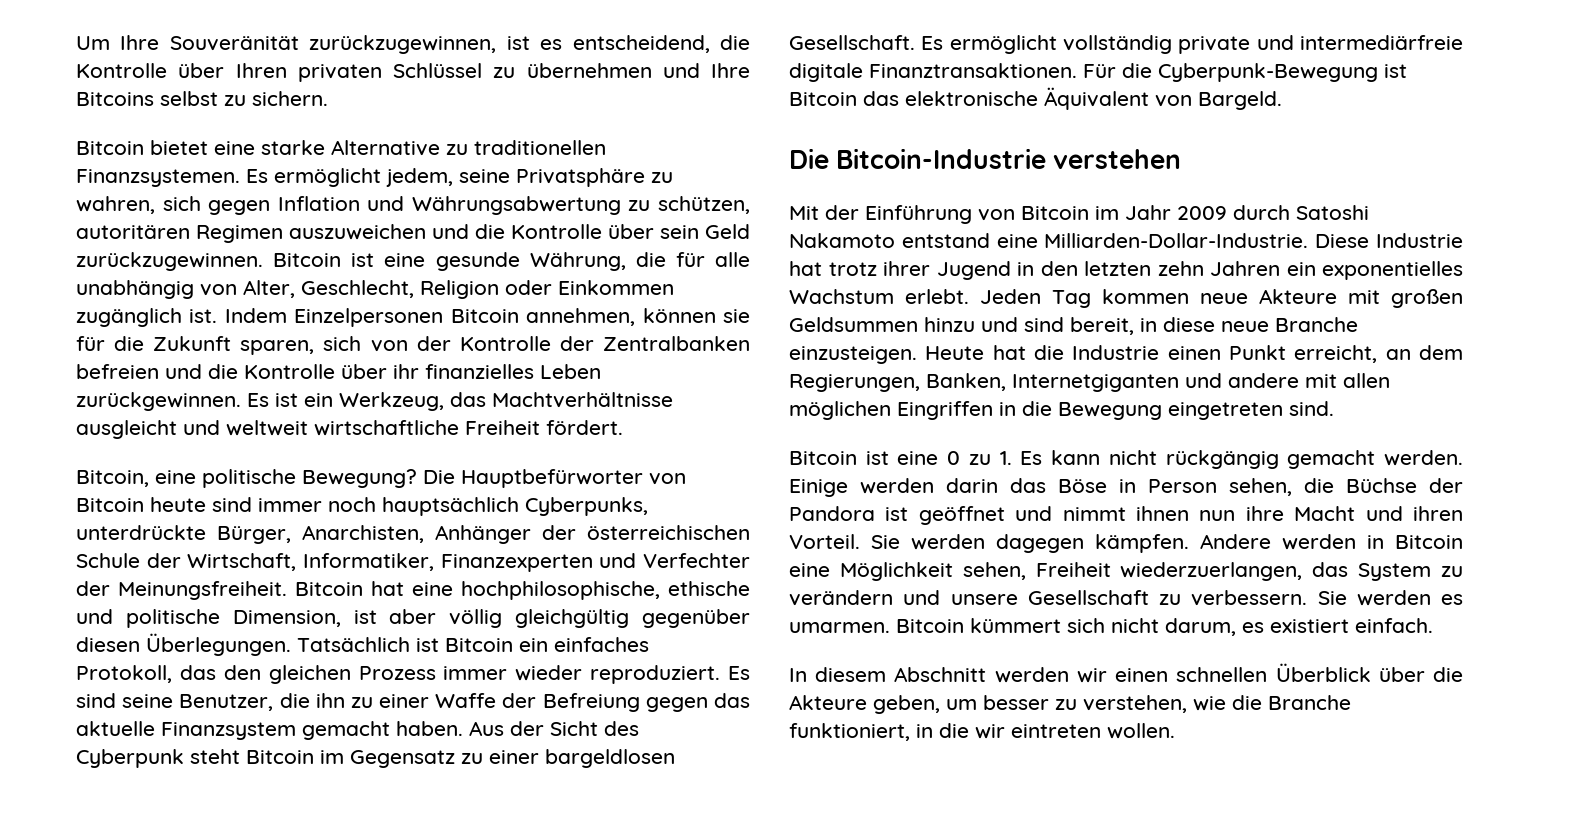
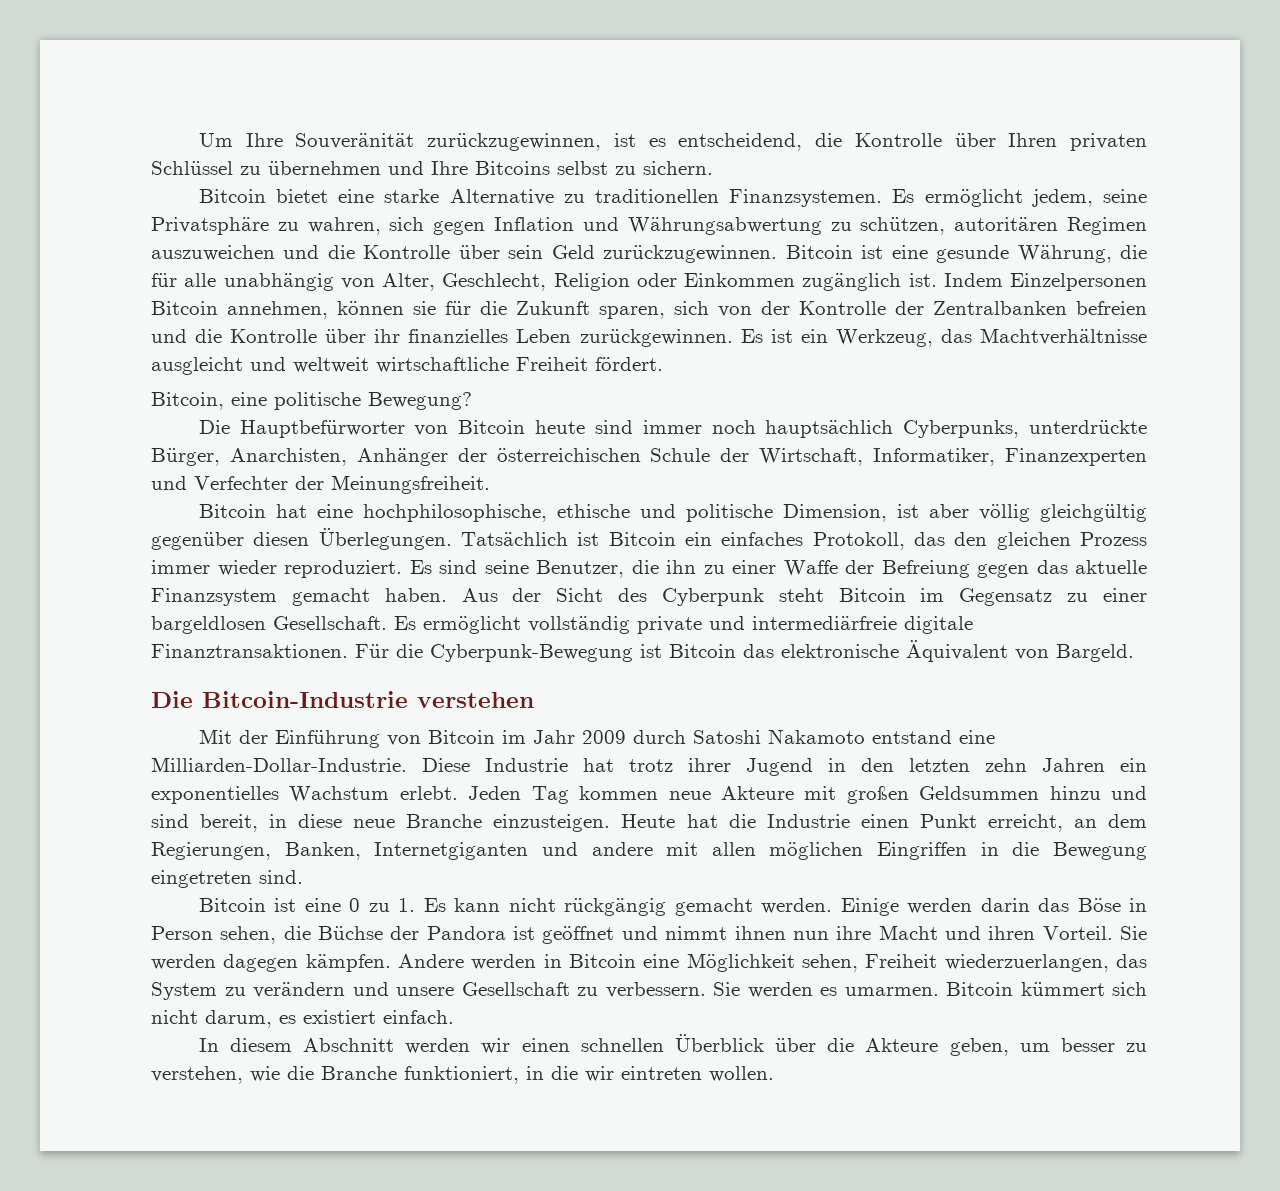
- Bitcoin, eine politische Bewegung? Die Hauptbefürworter von Bitcoin heute sind immer noch hauptsächlich Cyberpunks, unterdrückte Bürger, Anarchisten, Anhänger der österreichischen Schule der Wirtschaft, Informatiker, Finanzexperten und Verfechter der Meinungsfreiheit. Bitcoin hat eine hochphilosophische, ethische und politische Dimension, ist aber völlig gleichgültig gegenüber diesen Überlegungen.
+ Bitcoin, eine politische Bewegung?
+ Die Hauptbefürworter von Bitcoin heute sind immer noch hauptsächlich Cyberpunks, unterdrückte Bürger, Anarchisten, Anhänger der österreichischen Schule der Wirtschaft, Informatiker, Finanzexperten und Verfechter der Meinungsfreiheit.
+ Bitcoin hat eine hochphilosophische, ethische und politische Dimension, ist aber völlig gleichgültig gegenüber diesen Überlegungen.

